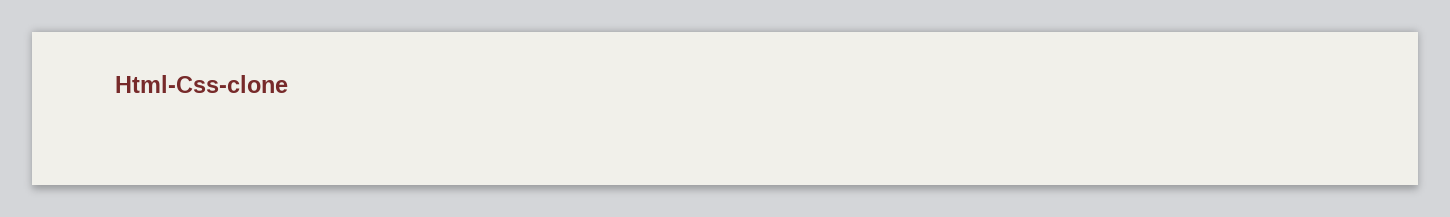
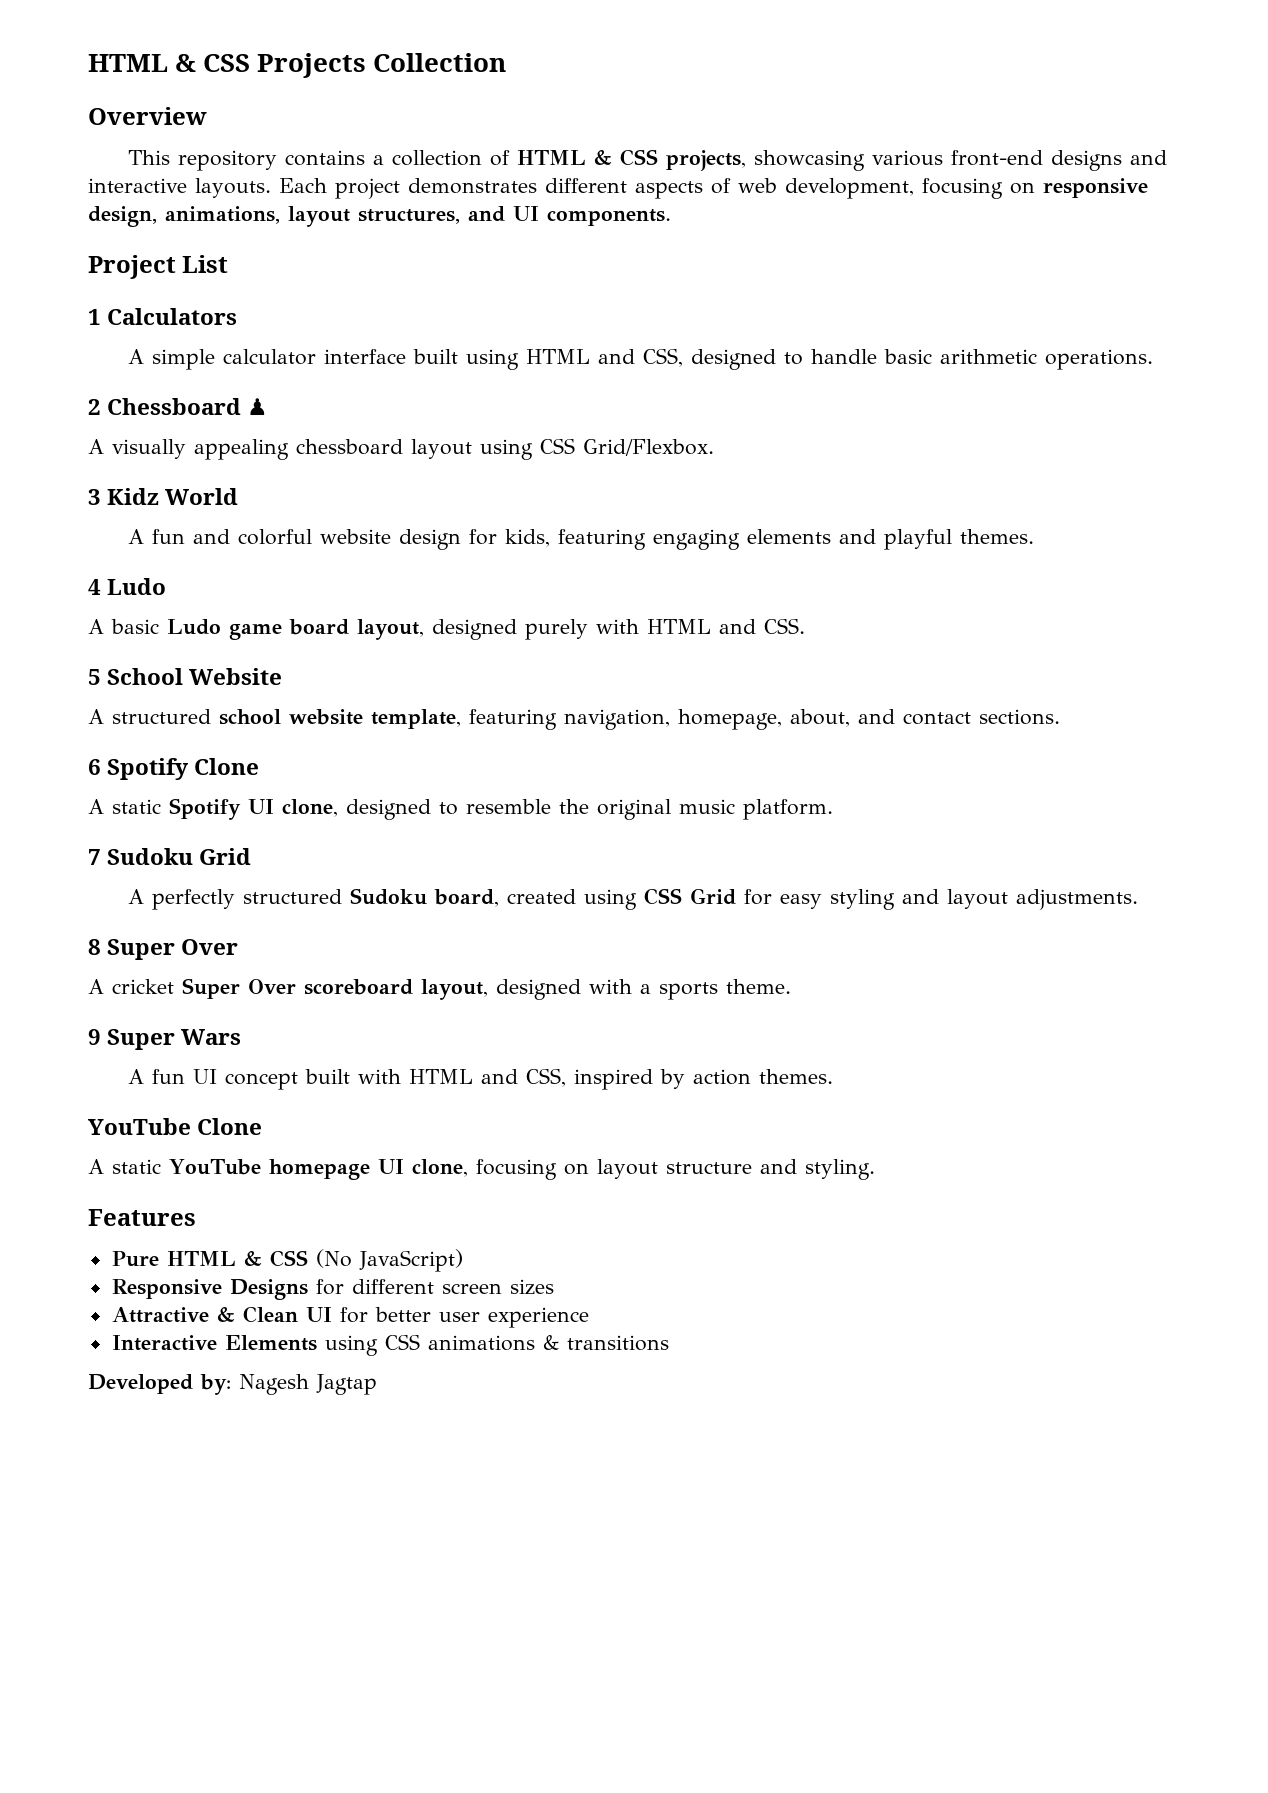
- Html-Css-clone
+ HTML & CSS Projects Collection
+ Overview
+ This repository contains a collection of HTML & CSS projects, showcasing various front-end designs and interactive layouts. Each project demonstrates different aspects of web development, focusing on responsive design, animations, layout structures, and UI components.
+ Project List
+ 1 Calculators
+ A simple calculator interface built using HTML and CSS, designed to handle basic arithmetic operations.
+ 2 Chessboard ♟
+ A visually appealing chessboard layout using CSS Grid/Flexbox.
+ 3 Kidz World
+ A fun and colorful website design for kids, featuring engaging elements and playful themes.
+ 4 Ludo
+ A basic Ludo game board layout, designed purely with HTML and CSS.
+ 5 School Website
+ A structured school website template, featuring navigation, homepage, about, and contact sections.
+ 6 Spotify Clone
+ A static Spotify UI clone, designed to resemble the original music platform.
+ 7 Sudoku Grid
+ A perfectly structured Sudoku board, created using CSS Grid for easy styling and layout adjustments.
+ 8 Super Over
+ A cricket Super Over scoreboard layout, designed with a sports theme.
+ 9 Super Wars
+ A fun UI concept built with HTML and CSS, inspired by action themes.
+ YouTube Clone
+ A static YouTube homepage UI clone, focusing on layout structure and styling.
+ Features
+ Pure HTML & CSS (No JavaScript)
+ Responsive Designs for different screen sizes
+ Attractive & Clean UI for better user experience
+ Interactive Elements using CSS animations & transitions
+ Developed by: Nagesh Jagtap

